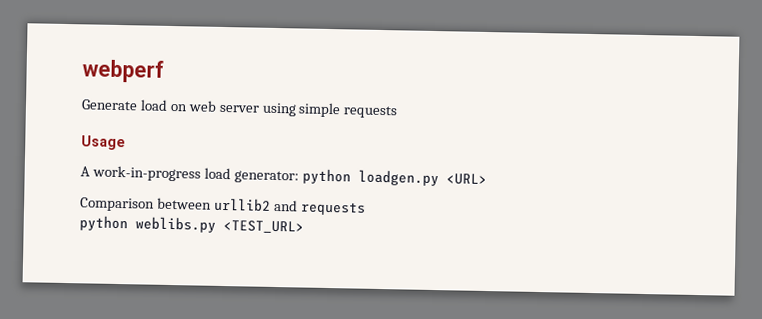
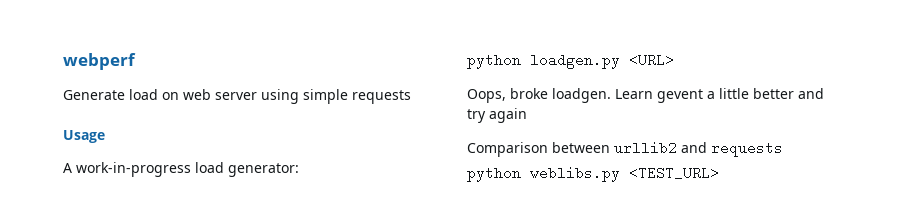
- A work-in-progress load generator: python loadgen.py <URL>
+ A work-in-progress load generator:
+ python loadgen.py <URL>
+ Oops, broke loadgen. Learn gevent a little better and try again

